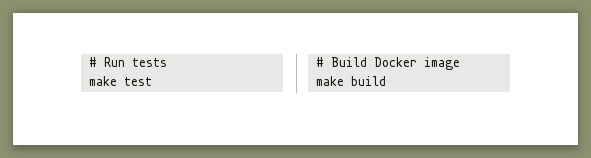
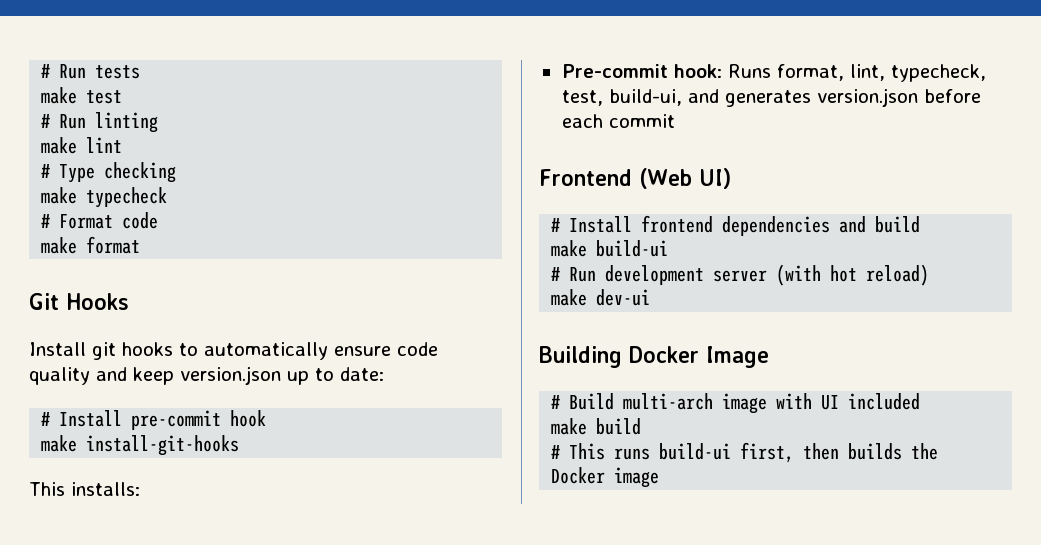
+ # Run linting
+ make lint
+ # Type checking
+ make typecheck
+ # Format code
+ make format
+ Git Hooks
+ Install git hooks to automatically ensure code quality and keep version.json up to date:
+ # Install pre-commit hook
+ make install-git-hooks
+ This installs:
+ Pre-commit hook: Runs format, lint, typecheck, test, build-ui, and generates version.json before each commit
+ Frontend (Web UI)
+ # Install frontend dependencies and build
+ make build-ui
+ # Run development server (with hot reload)
+ make dev-ui
+ Building Docker Image
- # Build Docker image
+ # Build multi-arch image with UI included
+ # This runs build-ui first, then builds the Docker image

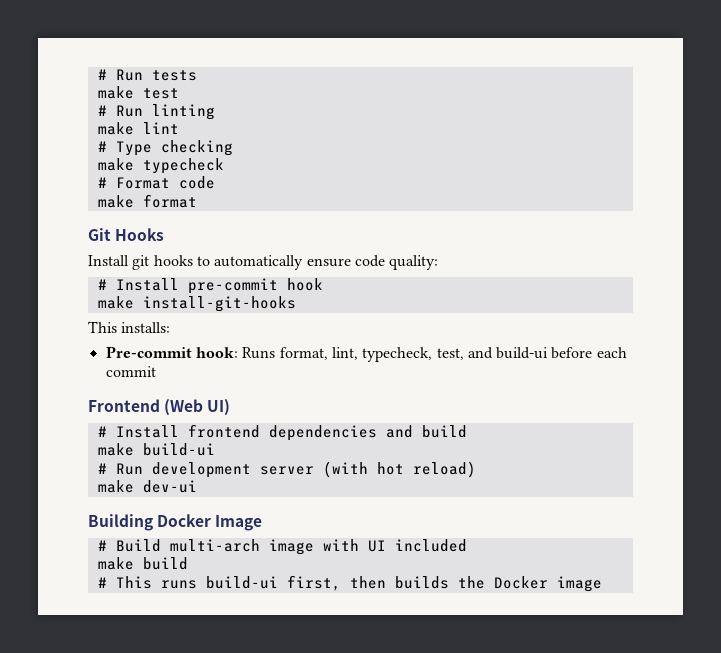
- Install git hooks to automatically ensure code quality and keep version.json up to date:
+ Install git hooks to automatically ensure code quality:
- Pre-commit hook: Runs format, lint, typecheck, test, build-ui, and generates version.json before each commit
+ Pre-commit hook: Runs format, lint, typecheck, test, and build-ui before each commit

